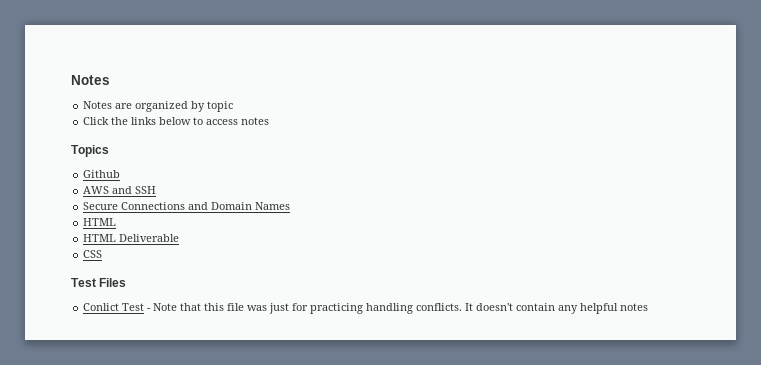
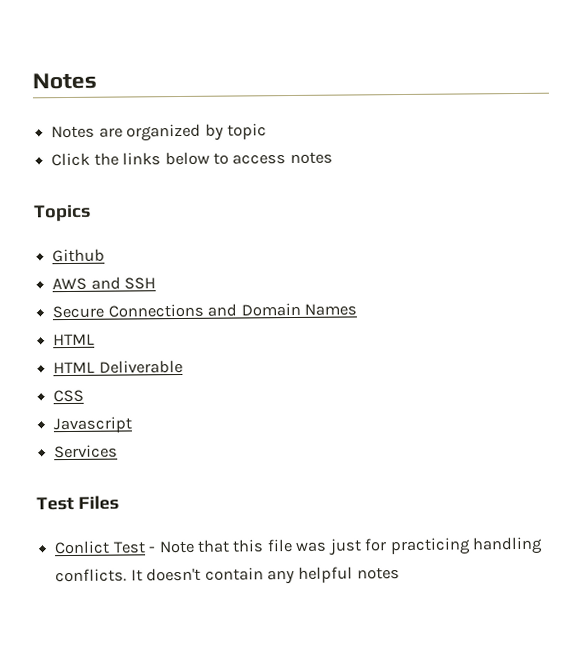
+ Javascript
+ Services

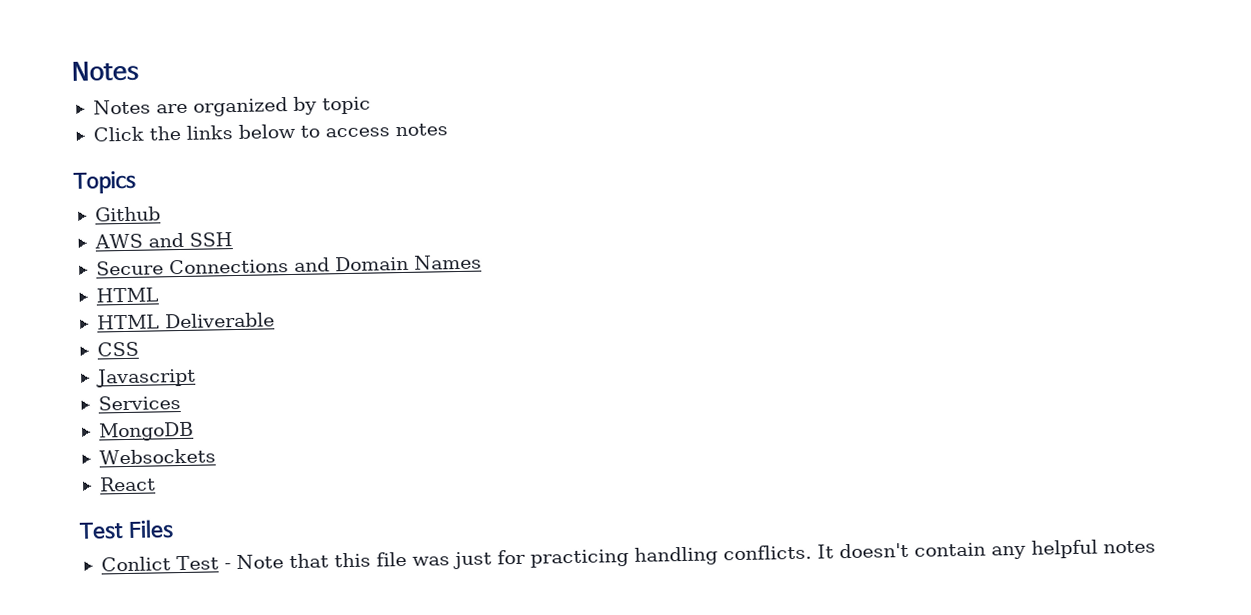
+ MongoDB
+ Websockets
+ React

